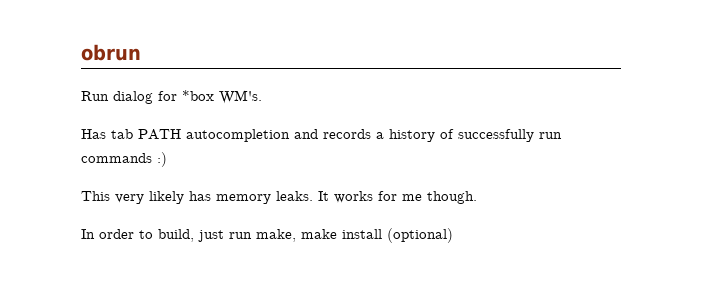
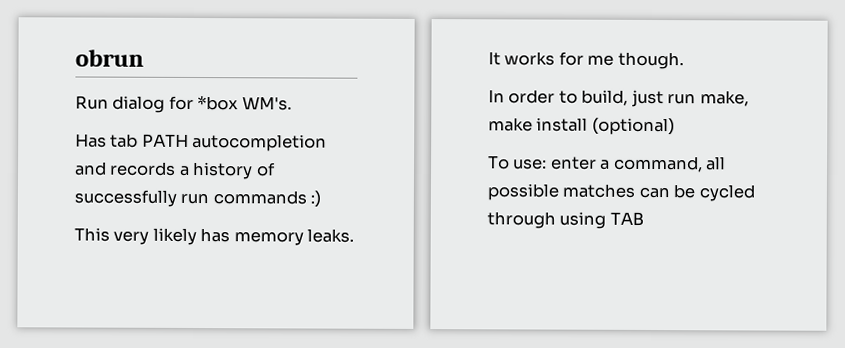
+ To use: enter a command, all possible matches can be cycled through using TAB

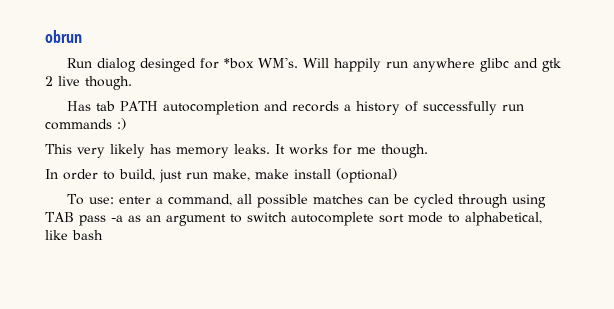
- Run dialog for *box WM's.
+ Run dialog desinged for *box WM's. Will happily run anywhere glibc and gtk 2 live though.
- To use: enter a command, all possible matches can be cycled through using TAB
+ To use: enter a command, all possible matches can be cycled through using TAB pass -a as an argument to switch autocomplete sort mode to alphabetical, like bash

